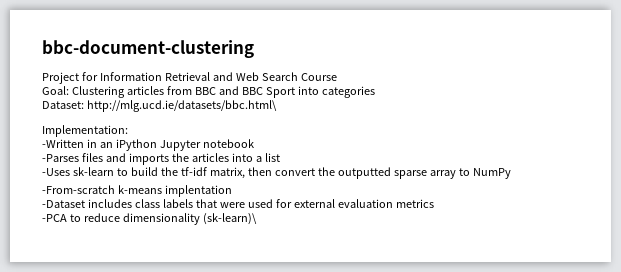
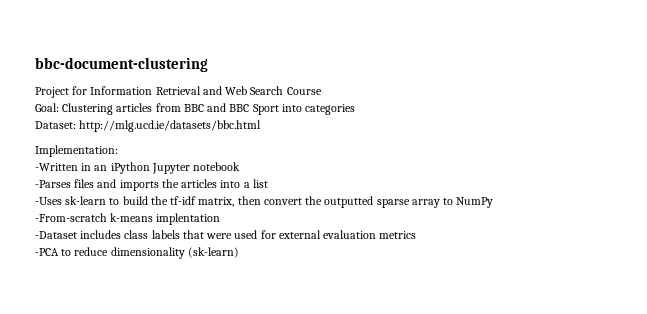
- Dataset: http://mlg.ucd.ie/datasets/bbc.html\
+ Dataset: http://mlg.ucd.ie/datasets/bbc.html
- -PCA to reduce dimensionality (sk-learn)\
+ -PCA to reduce dimensionality (sk-learn)

